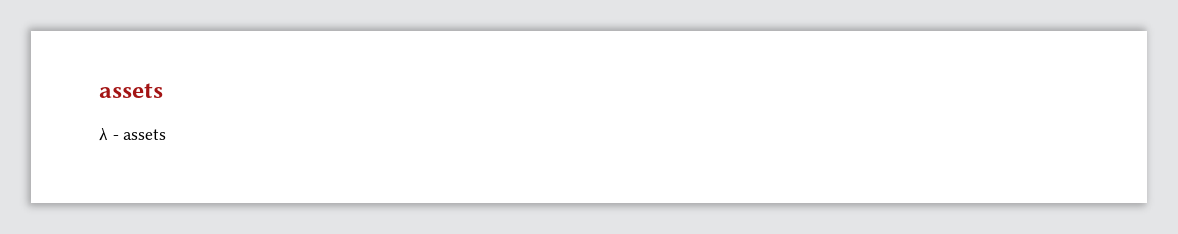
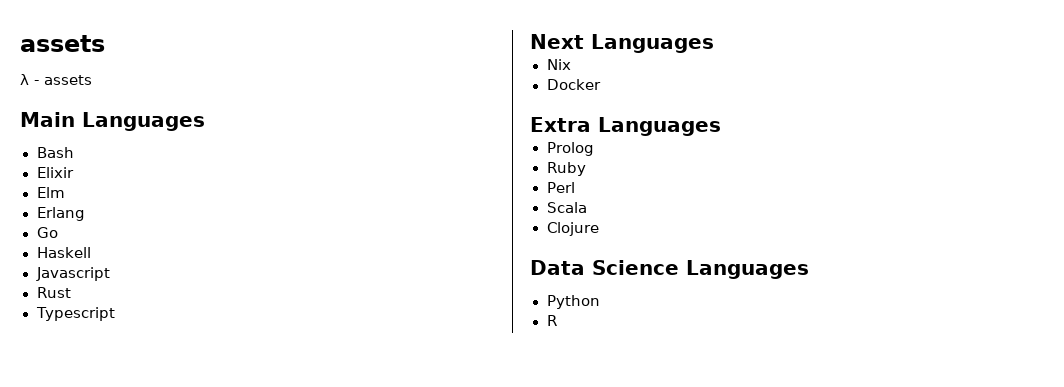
+ Main Languages
+ Bash
+ Elixir
+ Elm
+ Erlang
+ Go
+ Haskell
+ Javascript
+ Rust
+ Typescript
+ Next Languages
+ Nix
+ Docker
+ Extra Languages
+ Prolog
+ Ruby
+ Perl
+ Scala
+ Clojure
+ Data Science Languages
+ Python
+ R

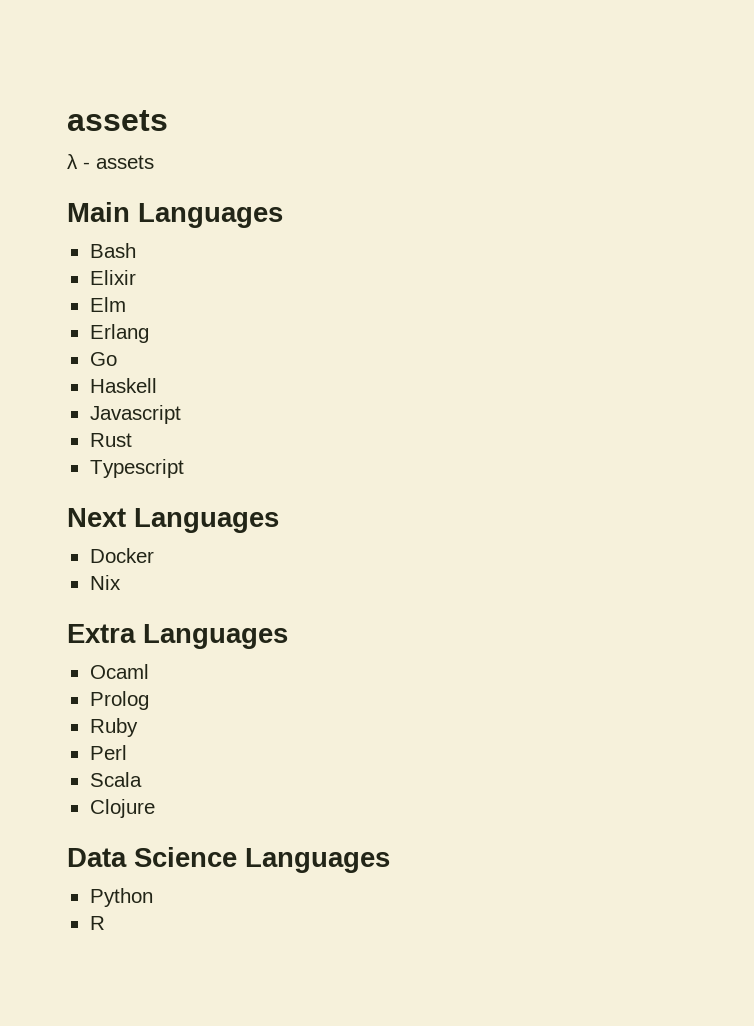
+ Docker
- Docker
+ Ocaml

